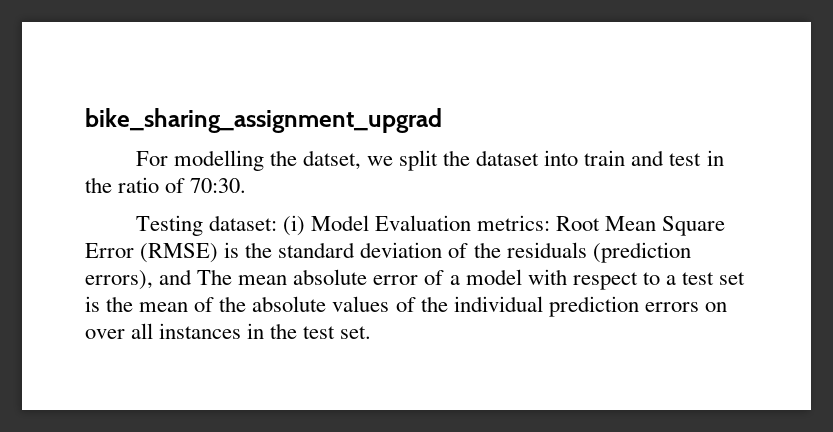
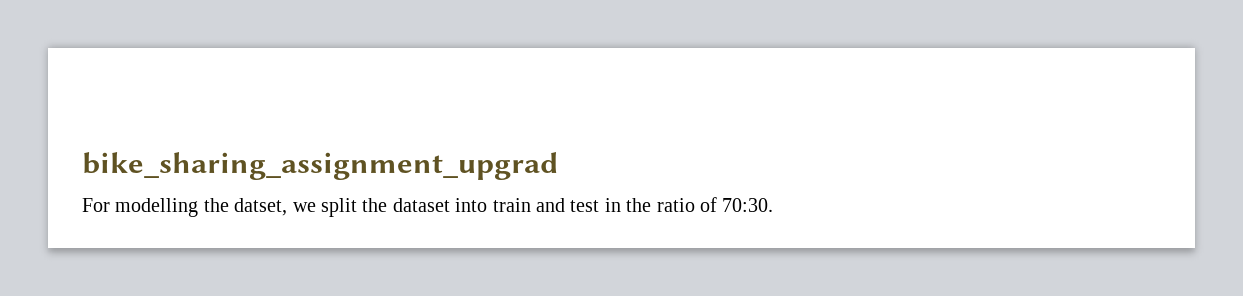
- Testing dataset: (i) Model Evaluation metrics: Root Mean Square Error (RMSE) is the standard deviation of the residuals (prediction errors), and The mean absolute error of a model with respect to a test set is the mean of the absolute values of the individual prediction errors on over all instances in the test set.

